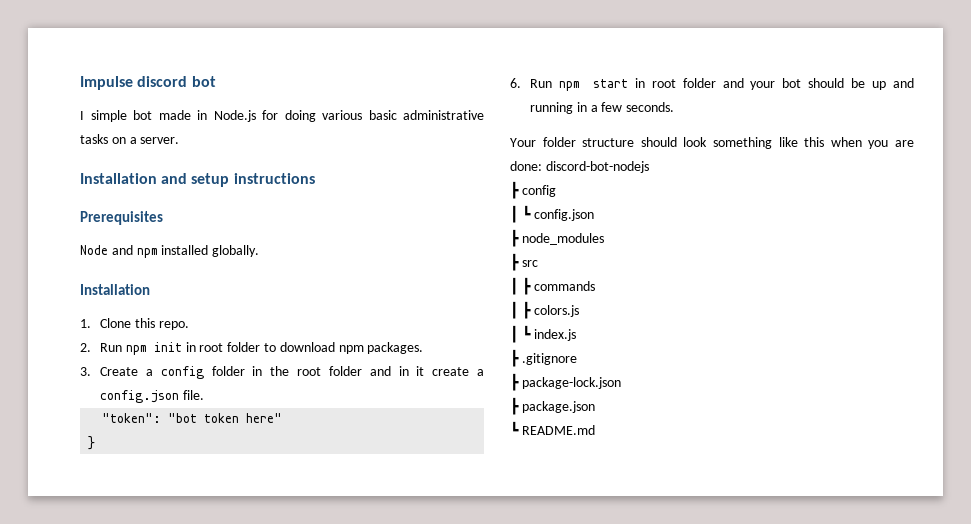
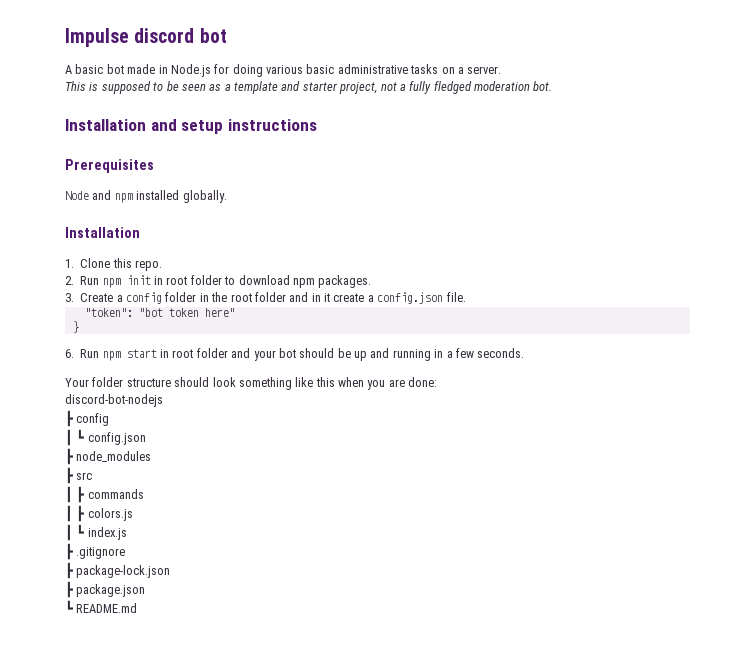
- I simple bot made in Node.js for doing various basic administrative tasks on a server.
+ A basic bot made in Node.js for doing various basic administrative tasks on a server.
+ This is supposed to be seen as a template and starter project, not a fully fledged moderation bot.
- Your folder structure should look something like this when you are done: discord-bot-nodejs
+ Your folder structure should look something like this when you are done:
+ discord-bot-nodejs

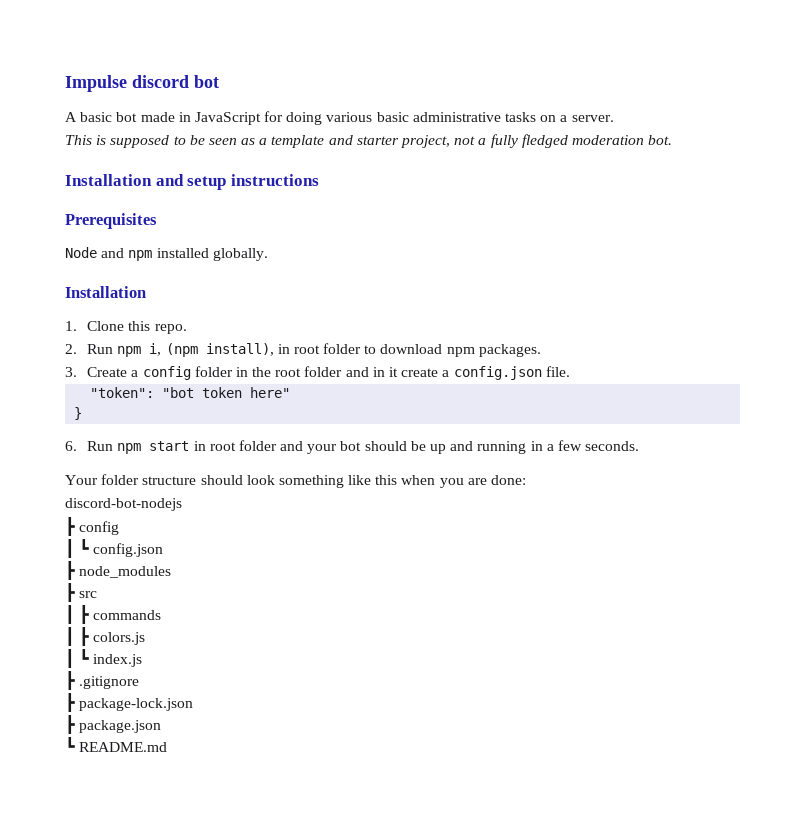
- A basic bot made in Node.js for doing various basic administrative tasks on a server.
+ A basic bot made in JavaScript for doing various basic administrative tasks on a server.
- 2. Run npm init in root folder to download npm packages.
+ 2. Run npm i, (npm install), in root folder to download npm packages.

